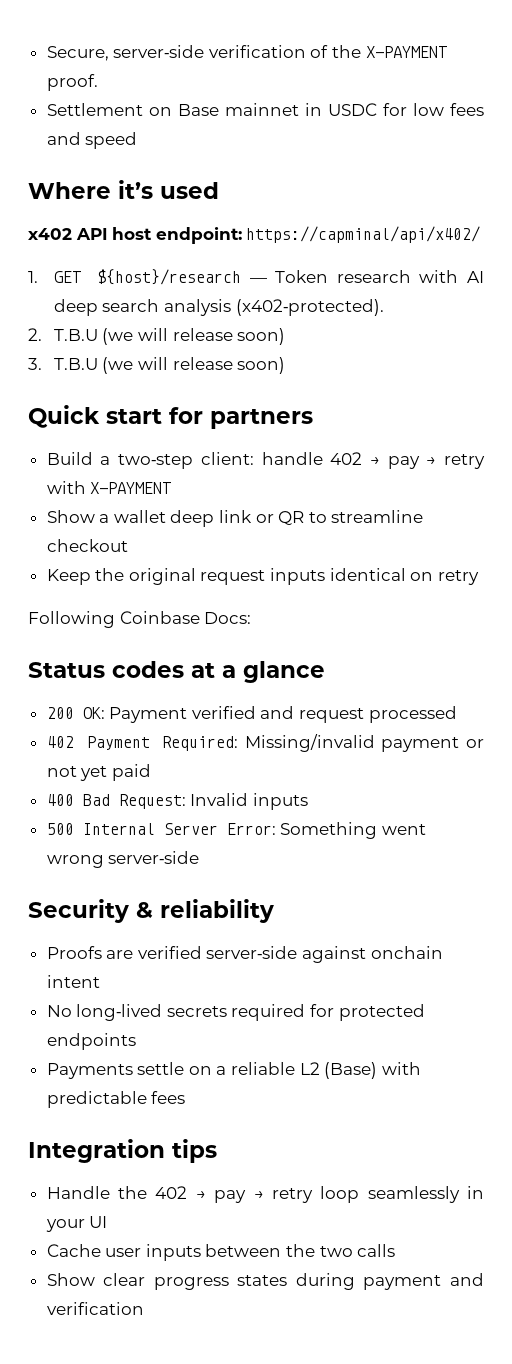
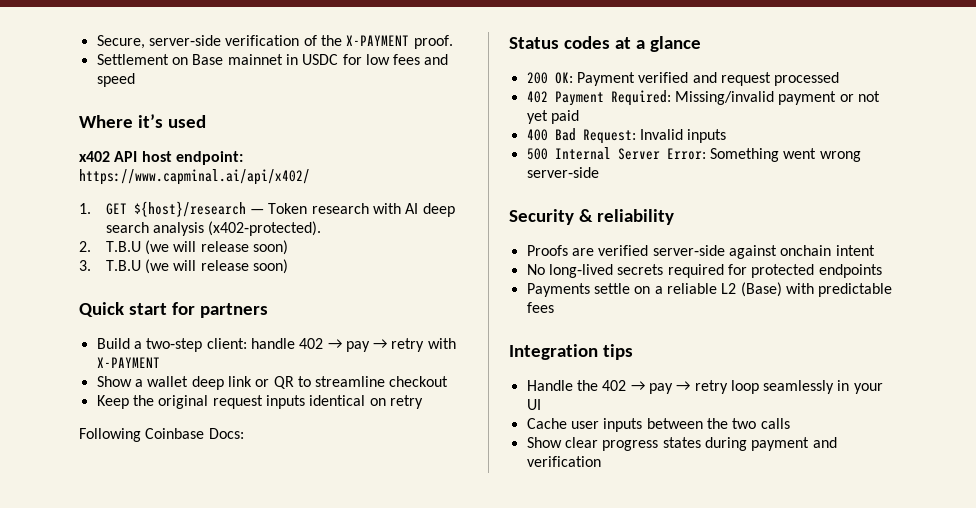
- x402 API host endpoint: https://capminal/api/x402/
+ x402 API host endpoint: https://www.capminal.ai/api/x402/

